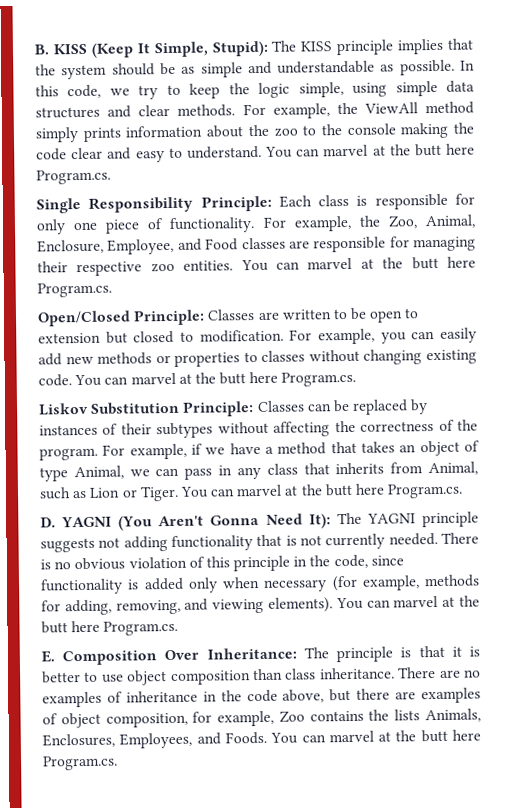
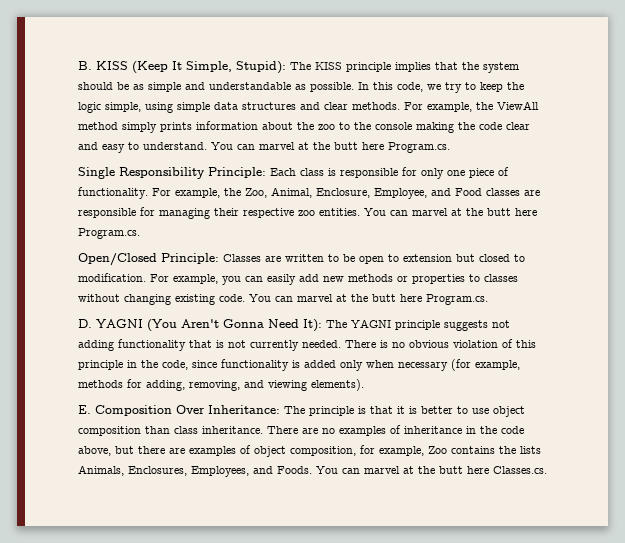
- Liskov Substitution Principle: Classes can be replaced by instances of their subtypes without affecting the correctness of the program. For example, if we have a method that takes an object of type Animal, we can pass in any class that inherits from Animal, such as Lion or Tiger. You can marvel at the butt here Program.cs.
- There is no obvious violation of this principle in the code, since functionality is added only when necessary (for example, methods for adding, removing, and viewing elements). You can marvel at the butt here Program.cs.
+ There is no obvious violation of this principle in the code, since functionality is added only when necessary (for example, methods for adding, removing, and viewing elements).
- There are no examples of inheritance in the code above, but there are examples of object composition, for example, Zoo contains the lists Animals, Enclosures, Employees, and Foods. You can marvel at the butt here Program.cs.
+ There are no examples of inheritance in the code above, but there are examples of object composition, for example, Zoo contains the lists Animals, Enclosures, Employees, and Foods. You can marvel at the butt here Classes.cs.

